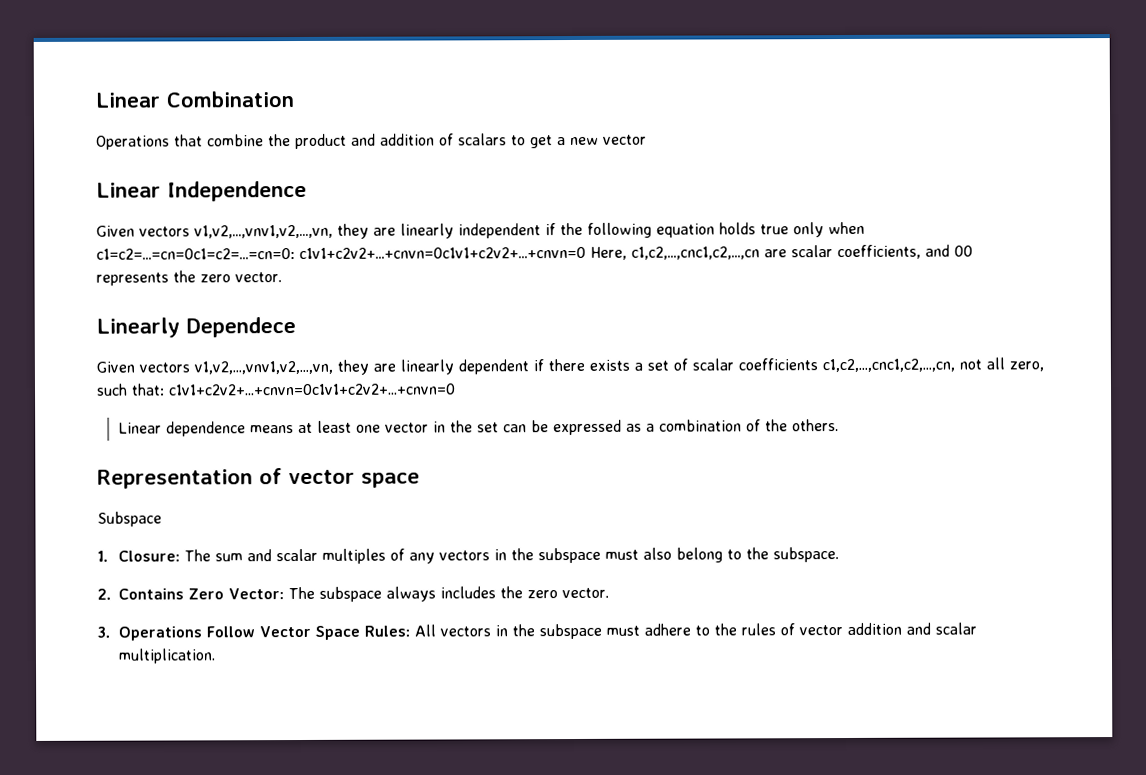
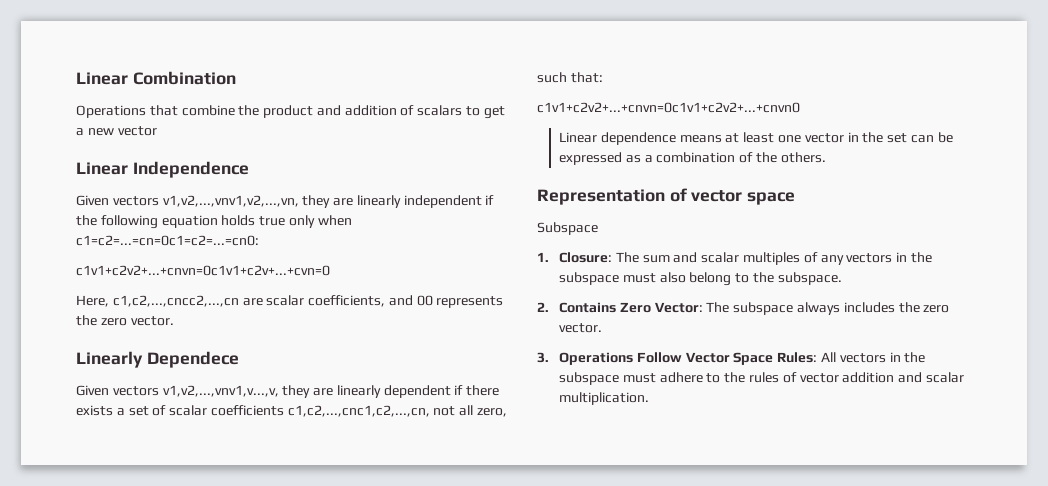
- Given vectors v1,v2,...,vnv1,v2,...,vn, they are linearly independent if the following equation holds true only when c1=c2=...=cn=0c1=c2=...=cn=0: c1v1+c2v2+...+cnvn=0c1v1+c2v2+...+cnvn=0 Here, c1,c2,...,cnc1,c2,...,cn are scalar coefficients, and 00 represents the zero vector.
+ Given vectors v1,v2,...,vnv1,v2,...,vn, they are linearly independent if the following equation holds true only when c1=c2=...=cn=0c1=c2=...=cn0:
+ c1v1+c2v2+...+cnvn=0c1v1+c2v+...+cvn=0
+ Here, c1,c2,...,cncc2,...,cn are scalar coefficients, and 00 represents the zero vector.
- Given vectors v1,v2,...,vnv1,v2,...,vn, they are linearly dependent if there exists a set of scalar coefficients c1,c2,...,cnc1,c2,...,cn, not all zero, such that: c1v1+c2v2+...+cnvn=0c1v1+c2v2+...+cnvn=0
+ Given vectors v1,v2,...,vnv1,v...,v, they are linearly dependent if there exists a set of scalar coefficients c1,c2,...,cnc1,c2,...,cn, not all zero, such that:
+ c1v1+c2v2+...+cnvn=0c1v1+c2v2+...+cnvn0

